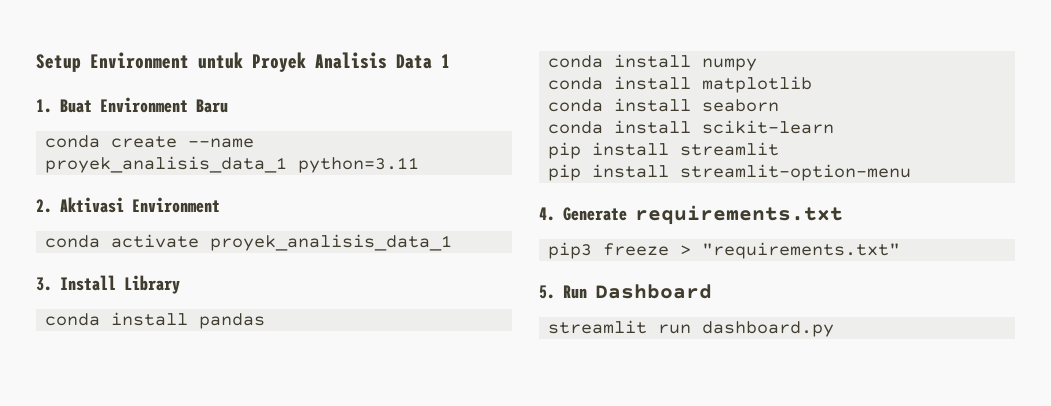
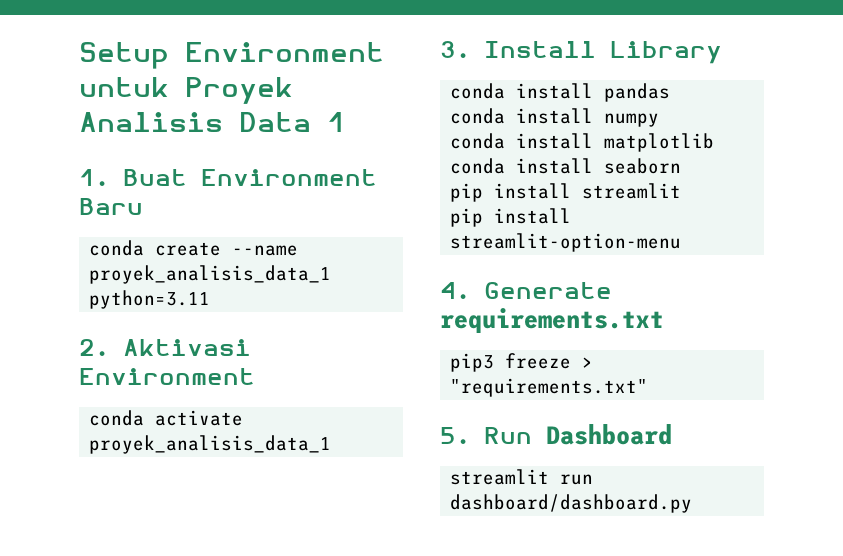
- conda install scikit-learn
- streamlit run dashboard.py
+ streamlit run dashboard/dashboard.py

